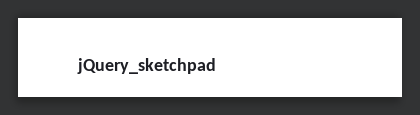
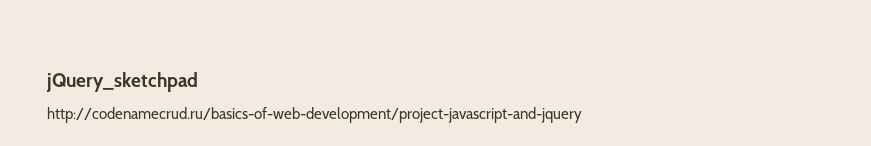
+ http://codenamecrud.ru/basics-of-web-development/project-javascript-and-jquery

